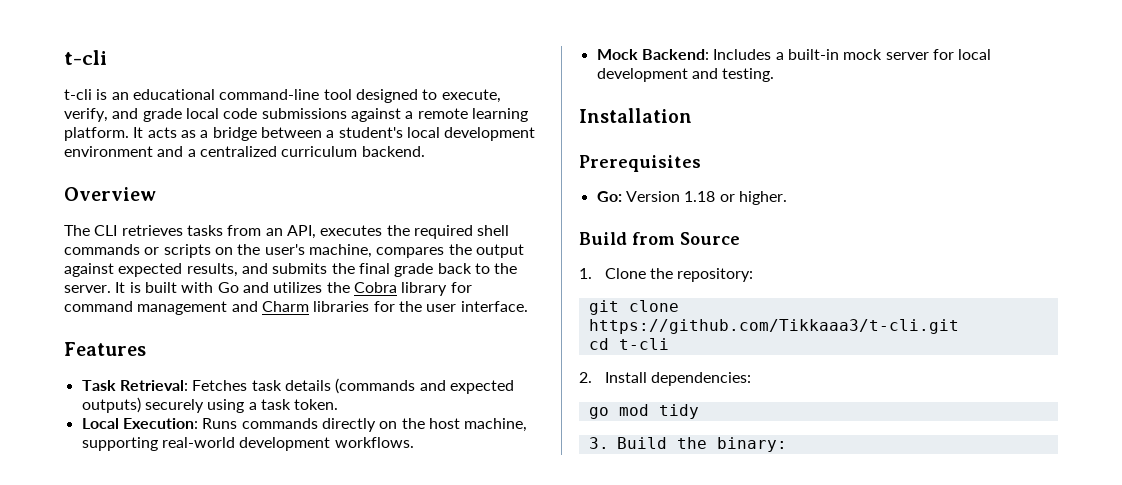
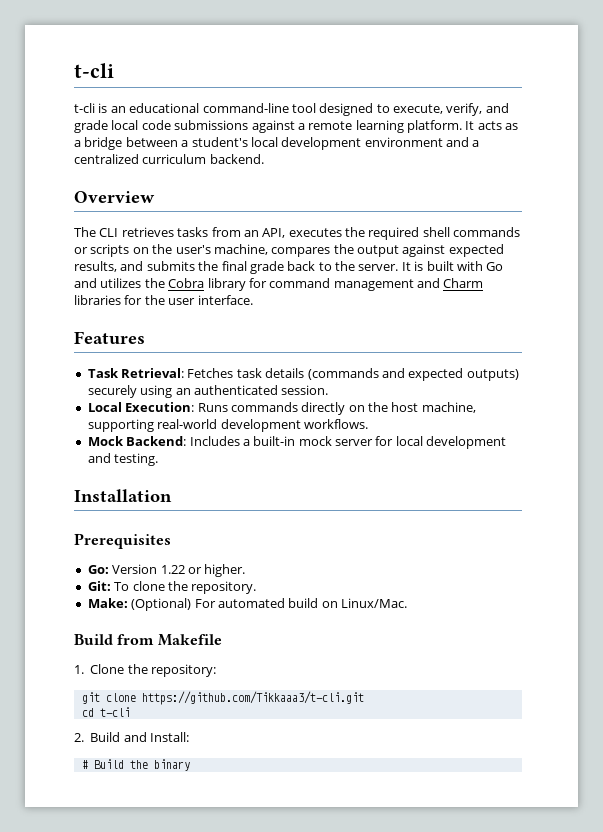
- Task Retrieval: Fetches task details (commands and expected outputs) securely using a task token.
+ Task Retrieval: Fetches task details (commands and expected outputs) securely using an authenticated session.
- Go: Version 1.18 or higher.
+ Go: Version 1.22 or higher.
+ Git: To clone the repository.
+ Make: (Optional) For automated build on Linux/Mac.
- Build from Source
+ Build from Makefile
- 2. Install dependencies:
- go mod tidy
- 3. Build the binary:
+ 2. Build and Install:
+ # Build the binary

